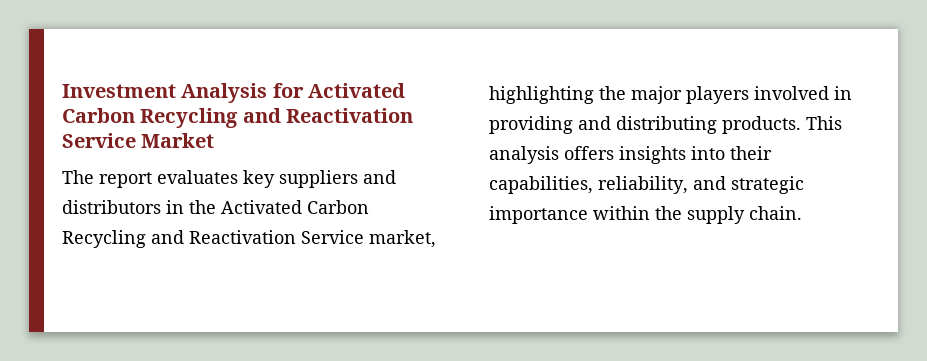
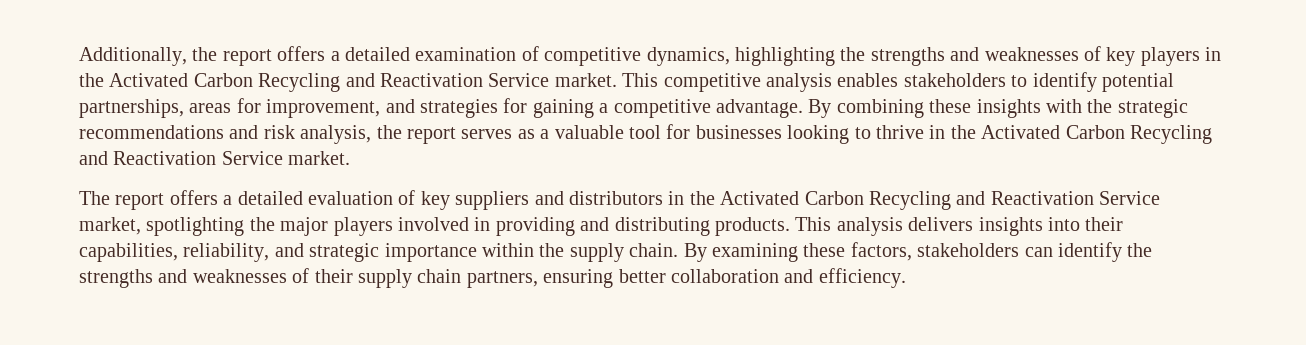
- Investment Analysis for Activated Carbon Recycling and Reactivation Service Market
- The report evaluates key suppliers and distributors in the Activated Carbon Recycling and Reactivation Service market, highlighting the major players involved in providing and distributing products.
+ Additionally, the report offers a detailed examination of competitive dynamics, highlighting the strengths and weaknesses of key players in the Activated Carbon Recycling and Reactivation Service market. This competitive analysis enables stakeholders to identify potential partnerships, areas for improvement, and strategies for gaining a competitive advantage. By combining these insights with the strategic recommendations and risk analysis, the report serves as a valuable tool for businesses looking to thrive in the Activated Carbon Recycling and Reactivation Service market.
+ The report offers a detailed evaluation of key suppliers and distributors in the Activated Carbon Recycling and Reactivation Service market, spotlighting the major players involved in providing and distributing products.
- This analysis offers insights into their capabilities, reliability, and strategic importance within the supply chain.
+ This analysis delivers insights into their capabilities, reliability, and strategic importance within the supply chain.
+ By examining these factors, stakeholders can identify the strengths and weaknesses of their supply chain partners, ensuring better collaboration and efficiency.

